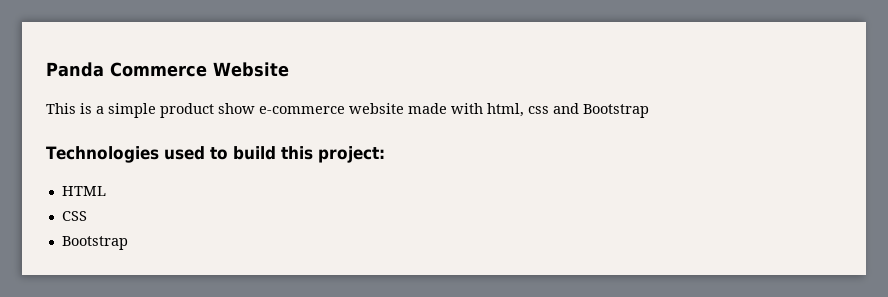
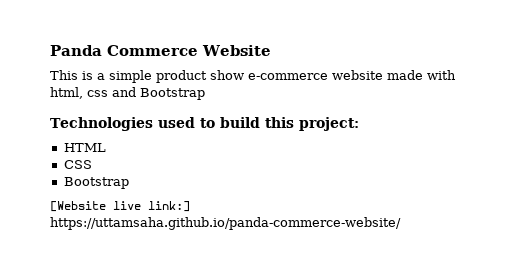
+ [Website live link:] https://uttamsaha.github.io/panda-commerce-website/

